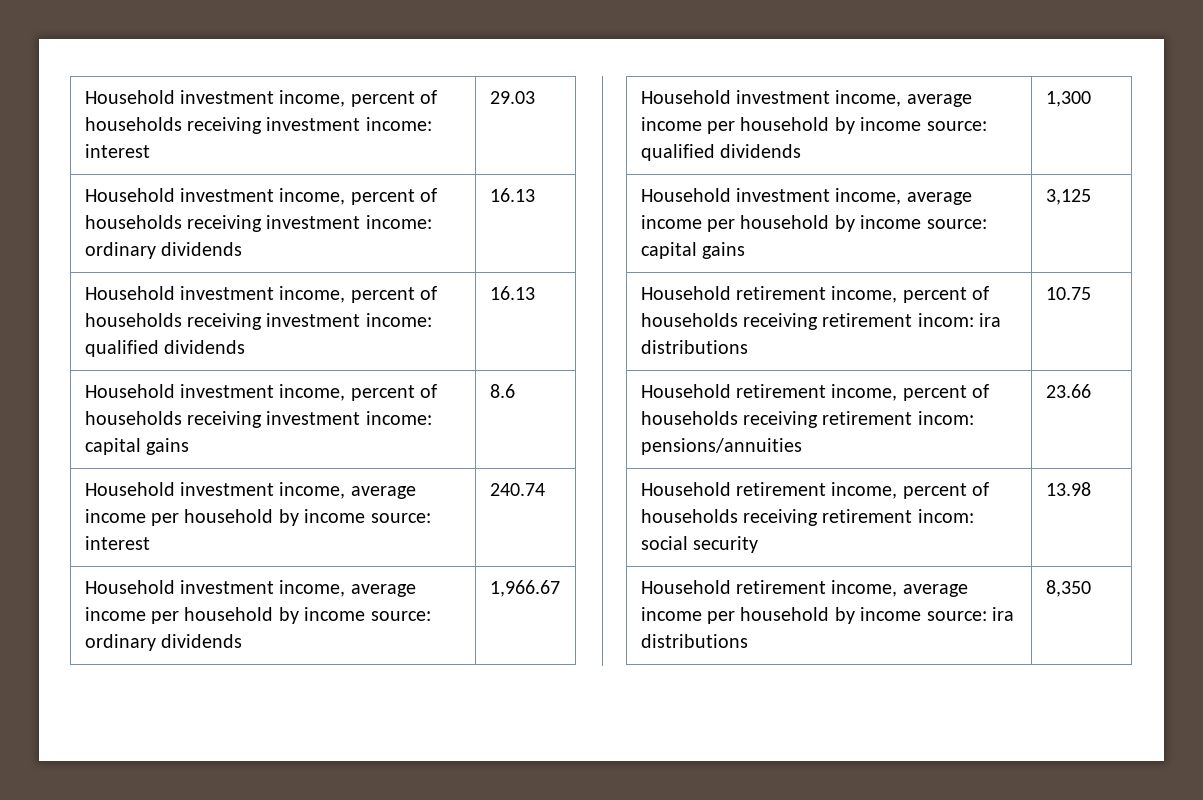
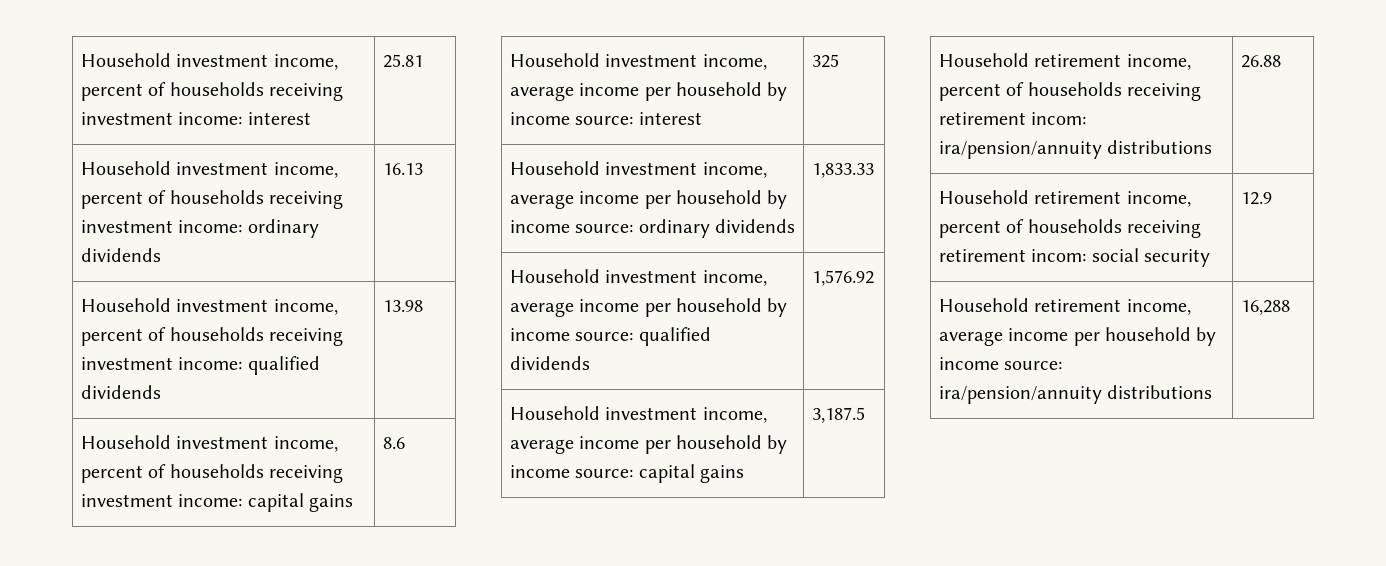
- Household investment income, percent of households receiving investment income: interest | 29.03
+ Household investment income, percent of households receiving investment income: interest | 25.81
- Household investment income, percent of households receiving investment income: qualified dividends | 16.13
+ Household investment income, percent of households receiving investment income: qualified dividends | 13.98
- Household investment income, average income per household by income source: interest | 240.74
+ Household investment income, average income per household by income source: interest | 325
- Household investment income, average income per household by income source: ordinary dividends | 1,966.67
+ Household investment income, average income per household by income source: ordinary dividends | 1,833.33
- Household investment income, average income per household by income source: qualified dividends | 1,300
+ Household investment income, average income per household by income source: qualified dividends | 1,576.92
- Household investment income, average income per household by income source: capital gains | 3,125
- Household retirement income, percent of households receiving retirement incom: ira distributions | 10.75
- Household retirement income, percent of households receiving retirement incom: pensions/annuities | 23.66
+ Household investment income, average income per household by income source: capital gains | 3,187.5
+ Household retirement income, percent of households receiving retirement incom: ira/pension/annuity distributions | 26.88
- Household retirement income, percent of households receiving retirement incom: social security | 13.98
+ Household retirement income, percent of households receiving retirement incom: social security | 12.9
- Household retirement income, average income per household by income source: ira distributions | 8,350
+ Household retirement income, average income per household by income source: ira/pension/annuity distributions | 16,288

